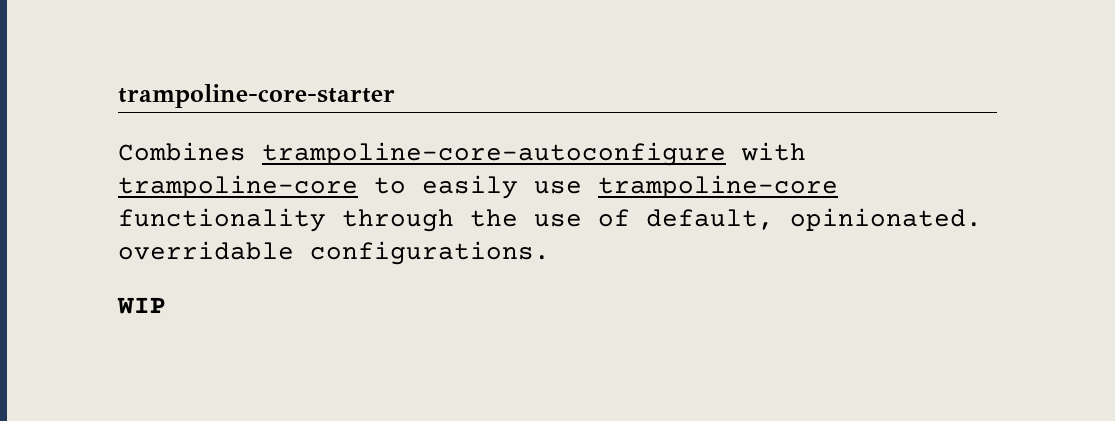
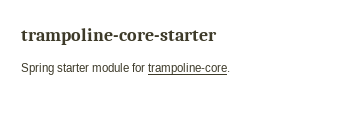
- Combines trampoline-core-autoconfigure with trampoline-core to easily use trampoline-core functionality through the use of default, opinionated. overridable configurations.
- WIP
+ Spring starter module for trampoline-core.

